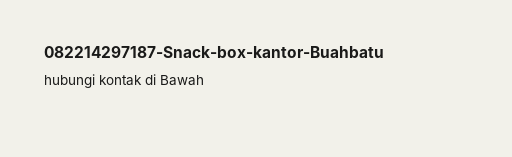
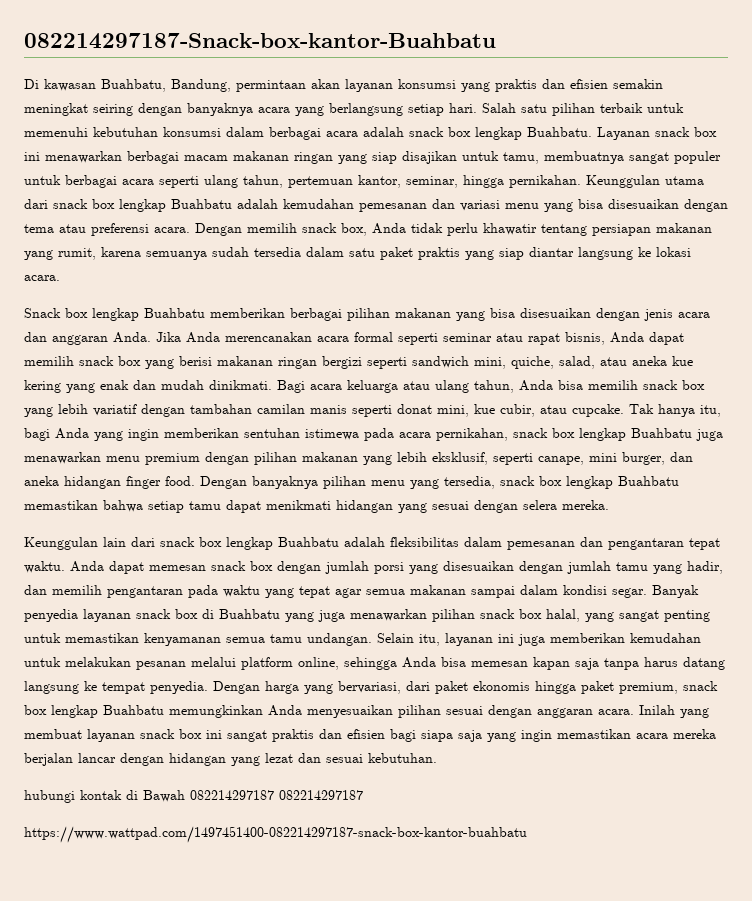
+ Di kawasan Buahbatu, Bandung, permintaan akan layanan konsumsi yang praktis dan efisien semakin meningkat seiring dengan banyaknya acara yang berlangsung setiap hari. Salah satu pilihan terbaik untuk memenuhi kebutuhan konsumsi dalam berbagai acara adalah snack box lengkap Buahbatu. Layanan snack box ini menawarkan berbagai macam makanan ringan yang siap disajikan untuk tamu, membuatnya sangat populer untuk berbagai acara seperti ulang tahun, pertemuan kantor, seminar, hingga pernikahan. Keunggulan utama dari snack box lengkap Buahbatu adalah kemudahan pemesanan dan variasi menu yang bisa disesuaikan dengan tema atau preferensi acara. Dengan memilih snack box, Anda tidak perlu khawatir tentang persiapan makanan yang rumit, karena semuanya sudah tersedia dalam satu paket praktis yang siap diantar langsung ke lokasi acara.
+ Snack box lengkap Buahbatu memberikan berbagai pilihan makanan yang bisa disesuaikan dengan jenis acara dan anggaran Anda. Jika Anda merencanakan acara formal seperti seminar atau rapat bisnis, Anda dapat memilih snack box yang berisi makanan ringan bergizi seperti sandwich mini, quiche, salad, atau aneka kue kering yang enak dan mudah dinikmati. Bagi acara keluarga atau ulang tahun, Anda bisa memilih snack box yang lebih variatif dengan tambahan camilan manis seperti donat mini, kue cubir, atau cupcake. Tak hanya itu, bagi Anda yang ingin memberikan sentuhan istimewa pada acara pernikahan, snack box lengkap Buahbatu juga menawarkan menu premium dengan pilihan makanan yang lebih eksklusif, seperti canape, mini burger, dan aneka hidangan finger food. Dengan banyaknya pilihan menu yang tersedia, snack box lengkap Buahbatu memastikan bahwa setiap tamu dapat menikmati hidangan yang sesuai dengan selera mereka.
+ Keunggulan lain dari snack box lengkap Buahbatu adalah fleksibilitas dalam pemesanan dan pengantaran tepat waktu. Anda dapat memesan snack box dengan jumlah porsi yang disesuaikan dengan jumlah tamu yang hadir, dan memilih pengantaran pada waktu yang tepat agar semua makanan sampai dalam kondisi segar. Banyak penyedia layanan snack box di Buahbatu yang juga menawarkan pilihan snack box halal, yang sangat penting untuk memastikan kenyamanan semua tamu undangan. Selain itu, layanan ini juga memberikan kemudahan untuk melakukan pesanan melalui platform online, sehingga Anda bisa memesan kapan saja tanpa harus datang langsung ke tempat penyedia. Dengan harga yang bervariasi, dari paket ekonomis hingga paket premium, snack box lengkap Buahbatu memungkinkan Anda menyesuaikan pilihan sesuai dengan anggaran acara. Inilah yang membuat layanan snack box ini sangat praktis dan efisien bagi siapa saja yang ingin memastikan acara mereka berjalan lancar dengan hidangan yang lezat dan sesuai kebutuhan.
- hubungi kontak di Bawah
+ hubungi kontak di Bawah 082214297187 082214297187
+ https://www.wattpad.com/1497451400-082214297187-snack-box-kantor-buahbatu

